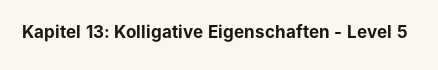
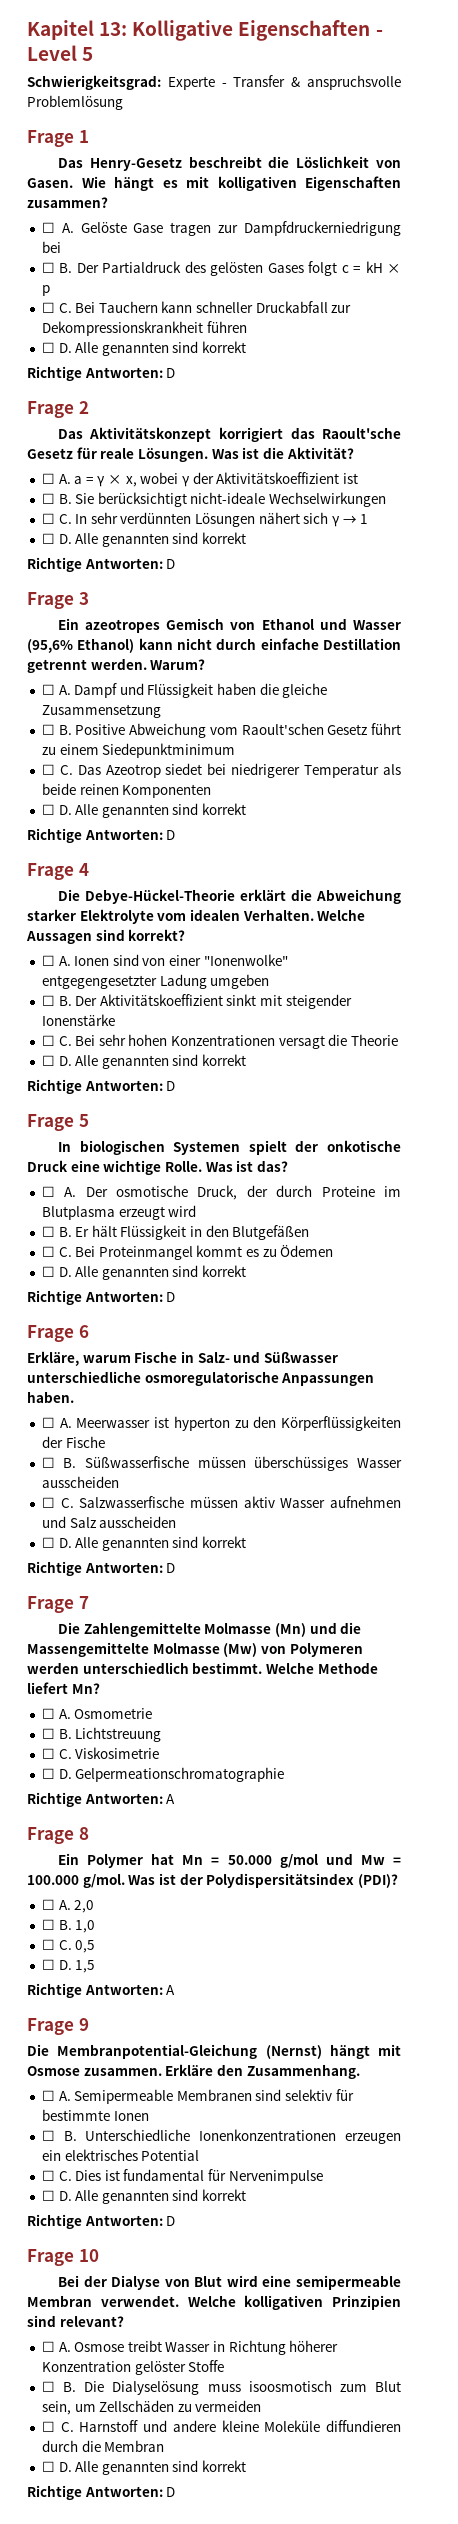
+ Schwierigkeitsgrad: Experte - Transfer & anspruchsvolle Problemlösung
+ Frage 1
+ Das Henry-Gesetz beschreibt die Löslichkeit von Gasen. Wie hängt es mit kolligativen Eigenschaften zusammen?
+ ☐ A. Gelöste Gase tragen zur Dampfdruckerniedrigung bei
+ ☐ B. Der Partialdruck des gelösten Gases folgt c = kH × p
+ ☐ C. Bei Tauchern kann schneller Druckabfall zur Dekompressionskrankheit führen
+ ☐ D. Alle genannten sind korrekt
+ Richtige Antworten: D
+ Frage 2
+ Das Aktivitätskonzept korrigiert das Raoult'sche Gesetz für reale Lösungen. Was ist die Aktivität?
+ ☐ A. a = γ × x, wobei γ der Aktivitätskoeffizient ist
+ ☐ B. Sie berücksichtigt nicht-ideale Wechselwirkungen
+ ☐ C. In sehr verdünnten Lösungen nähert sich γ → 1
+ ☐ D. Alle genannten sind korrekt
+ Richtige Antworten: D
+ Frage 3
+ Ein azeotropes Gemisch von Ethanol und Wasser (95,6% Ethanol) kann nicht durch einfache Destillation getrennt werden. Warum?
+ ☐ A. Dampf und Flüssigkeit haben die gleiche Zusammensetzung
+ ☐ B. Positive Abweichung vom Raoult'schen Gesetz führt zu einem Siedepunktminimum
+ ☐ C. Das Azeotrop siedet bei niedrigerer Temperatur als beide reinen Komponenten
+ ☐ D. Alle genannten sind korrekt
+ Richtige Antworten: D
+ Frage 4
+ Die Debye-Hückel-Theorie erklärt die Abweichung starker Elektrolyte vom idealen Verhalten. Welche Aussagen sind korrekt?
+ ☐ A. Ionen sind von einer "Ionenwolke" entgegengesetzter Ladung umgeben
+ ☐ B. Der Aktivitätskoeffizient sinkt mit steigender Ionenstärke
+ ☐ C. Bei sehr hohen Konzentrationen versagt die Theorie
+ ☐ D. Alle genannten sind korrekt
+ Richtige Antworten: D
+ Frage 5
+ In biologischen Systemen spielt der onkotische Druck eine wichtige Rolle. Was ist das?
+ ☐ A. Der osmotische Druck, der durch Proteine im Blutplasma erzeugt wird
+ ☐ B. Er hält Flüssigkeit in den Blutgefäßen
+ ☐ C. Bei Proteinmangel kommt es zu Ödemen
+ ☐ D. Alle genannten sind korrekt
+ Richtige Antworten: D
+ Frage 6
+ Erkläre, warum Fische in Salz- und Süßwasser unterschiedliche osmoregulatorische Anpassungen haben.
+ ☐ A. Meerwasser ist hyperton zu den Körperflüssigkeiten der Fische
+ ☐ B. Süßwasserfische müssen überschüssiges Wasser ausscheiden
+ ☐ C. Salzwasserfische müssen aktiv Wasser aufnehmen und Salz ausscheiden
+ ☐ D. Alle genannten sind korrekt
+ Richtige Antworten: D
+ Frage 7
+ Die Zahlengemittelte Molmasse (Mn) und die Massengemittelte Molmasse (Mw) von Polymeren werden unterschiedlich bestimmt. Welche Methode liefert Mn?
+ ☐ A. Osmometrie
+ ☐ B. Lichtstreuung
+ ☐ C. Viskosimetrie
+ ☐ D. Gelpermeationschromatographie
+ Richtige Antworten: A
+ Frage 8
+ Ein Polymer hat Mn = 50.000 g/mol und Mw = 100.000 g/mol. Was ist der Polydispersitätsindex (PDI)?
+ ☐ A. 2,0
+ ☐ B. 1,0
+ ☐ C. 0,5
+ ☐ D. 1,5
+ Richtige Antworten: A
+ Frage 9
+ Die Membranpotential-Gleichung (Nernst) hängt mit Osmose zusammen. Erkläre den Zusammenhang.
+ ☐ A. Semipermeable Membranen sind selektiv für bestimmte Ionen
+ ☐ B. Unterschiedliche Ionenkonzentrationen erzeugen ein elektrisches Potential
+ ☐ C. Dies ist fundamental für Nervenimpulse
+ ☐ D. Alle genannten sind korrekt
+ Richtige Antworten: D
+ Frage 10
+ Bei der Dialyse von Blut wird eine semipermeable Membran verwendet. Welche kolligativen Prinzipien sind relevant?
+ ☐ A. Osmose treibt Wasser in Richtung höherer Konzentration gelöster Stoffe
+ ☐ B. Die Dialyselösung muss isoosmotisch zum Blut sein, um Zellschäden zu vermeiden
+ ☐ C. Harnstoff und andere kleine Moleküle diffundieren durch die Membran
+ ☐ D. Alle genannten sind korrekt
+ Richtige Antworten: D

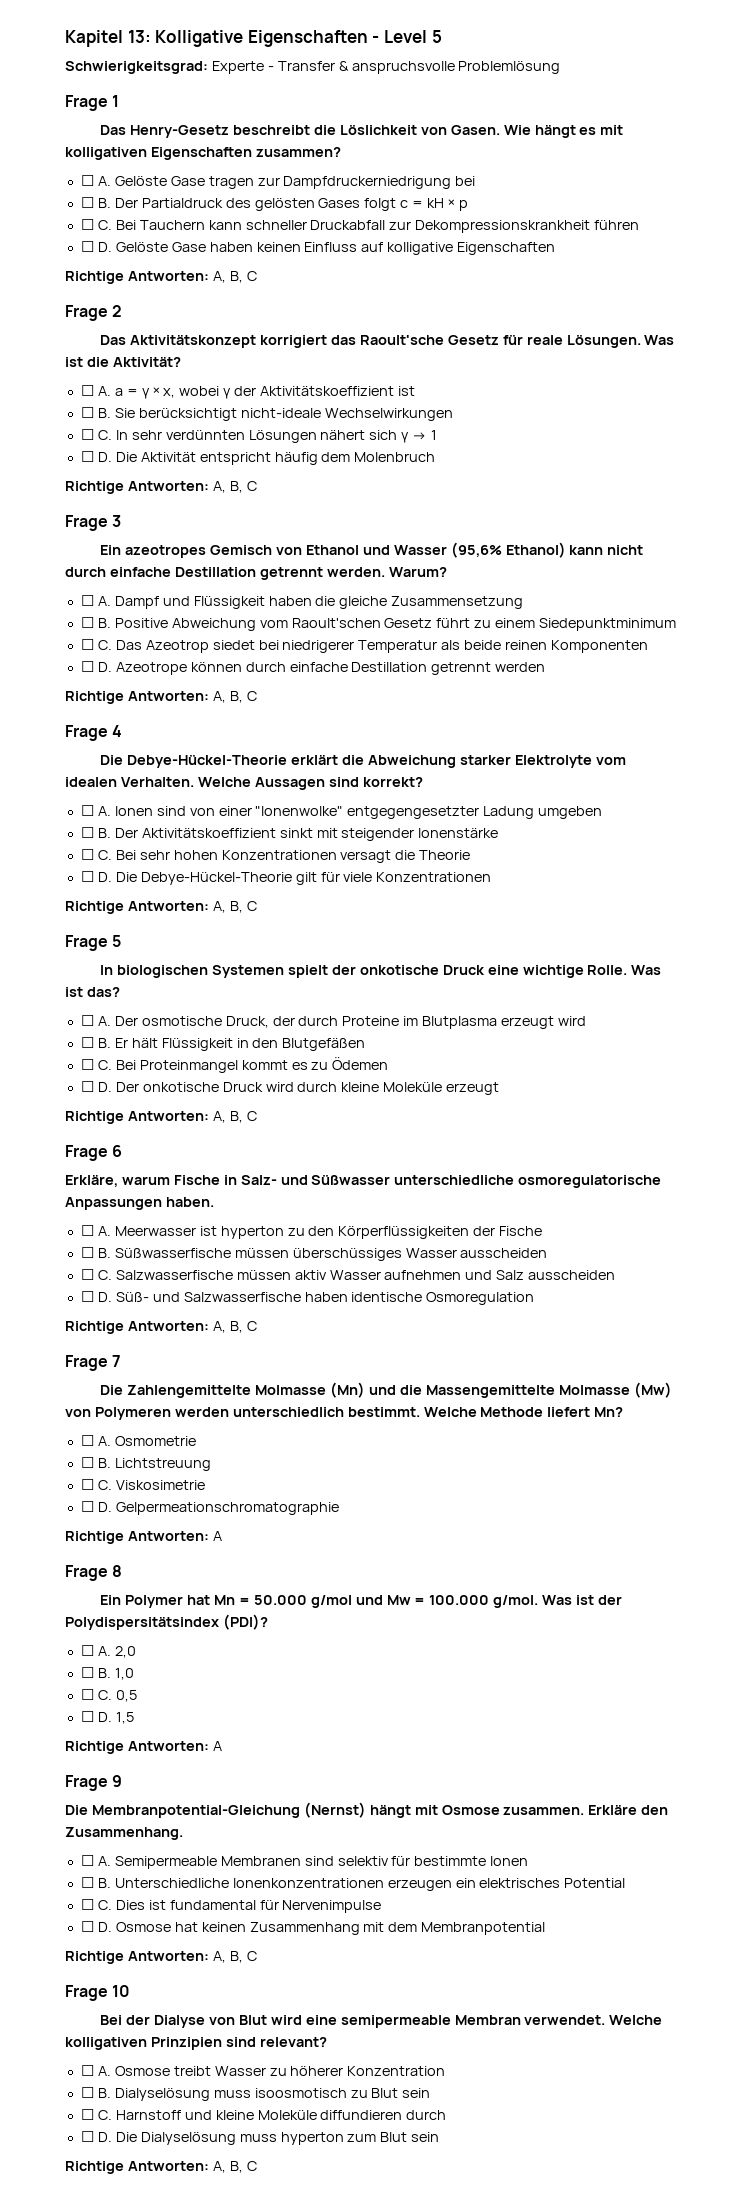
  ☐ C. Bei Tauchern kann schneller Druckabfall zur Dekompressionskrankheit führen
- ☐ D. Alle genannten sind korrekt
- Richtige Antworten: D
+ ☐ D. Gelöste Gase haben keinen Einfluss auf kolligative Eigenschaften
+ Richtige Antworten: A, B, C
  ☐ C. In sehr verdünnten Lösungen nähert sich γ → 1
- ☐ D. Alle genannten sind korrekt
- Richtige Antworten: D
+ ☐ D. Die Aktivität entspricht häufig dem Molenbruch
+ Richtige Antworten: A, B, C
  ☐ C. Das Azeotrop siedet bei niedrigerer Temperatur als beide reinen Komponenten
- ☐ D. Alle genannten sind korrekt
- Richtige Antworten: D
+ ☐ D. Azeotrope können durch einfache Destillation getrennt werden
+ Richtige Antworten: A, B, C
  ☐ C. Bei sehr hohen Konzentrationen versagt die Theorie
- ☐ D. Alle genannten sind korrekt
- Richtige Antworten: D
+ ☐ D. Die Debye-Hückel-Theorie gilt für viele Konzentrationen
+ Richtige Antworten: A, B, C
  ☐ C. Bei Proteinmangel kommt es zu Ödemen
- ☐ D. Alle genannten sind korrekt
- Richtige Antworten: D
+ ☐ D. Der onkotische Druck wird durch kleine Moleküle erzeugt
+ Richtige Antworten: A, B, C
  ☐ C. Salzwasserfische müssen aktiv Wasser aufnehmen und Salz ausscheiden
- ☐ D. Alle genannten sind korrekt
- Richtige Antworten: D
+ ☐ D. Süß- und Salzwasserfische haben identische Osmoregulation
+ Richtige Antworten: A, B, C
  ☐ C. Dies ist fundamental für Nervenimpulse
- ☐ D. Alle genannten sind korrekt
- Richtige Antworten: D
+ ☐ D. Osmose hat keinen Zusammenhang mit dem Membranpotential
+ Richtige Antworten: A, B, C
- ☐ A. Osmose treibt Wasser in Richtung höherer Konzentration gelöster Stoffe
- ☐ B. Die Dialyselösung muss isoosmotisch zum Blut sein, um Zellschäden zu vermeiden
+ ☐ A. Osmose treibt Wasser zu höherer Konzentration
+ ☐ B. Dialyselösung muss isoosmotisch zu Blut sein
- ☐ C. Harnstoff und andere kleine Moleküle diffundieren durch die Membran
- ☐ D. Alle genannten sind korrekt
- Richtige Antworten: D
+ ☐ C. Harnstoff und kleine Moleküle diffundieren durch
+ ☐ D. Die Dialyselösung muss hyperton zum Blut sein
+ Richtige Antworten: A, B, C

